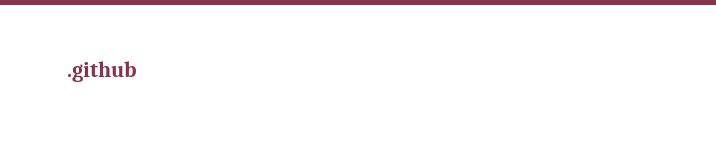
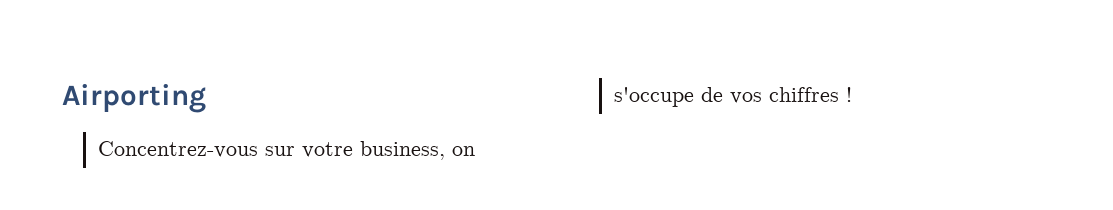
- .github
+ Airporting
+ Concentrez-vous sur votre business, on s'occupe de vos chiffres !

